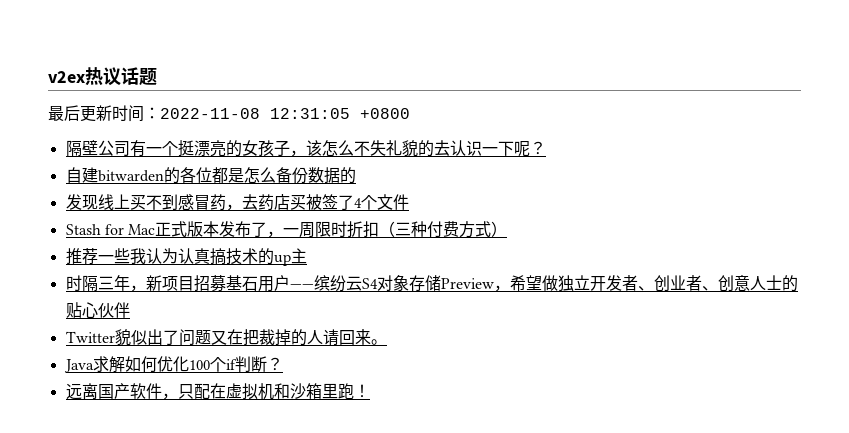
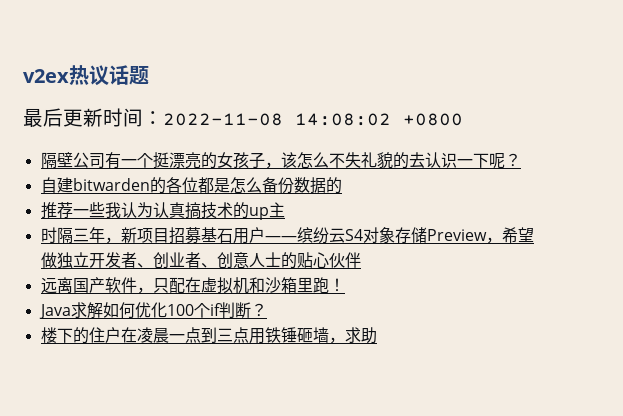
- 最后更新时间：2022-11-08 12:31:05 +0800
+ 最后更新时间：2022-11-08 14:08:02 +0800
- 发现线上买不到感冒药，去药店买被签了4个文件
- Stash for Mac正式版本发布了，一周限时折扣（三种付费方式）
- Twitter貌似出了问题又在把裁掉的人请回来。
- Java求解如何优化100个if判断？
+ Java求解如何优化100个if判断？
+ 楼下的住户在凌晨一点到三点用铁锤砸墙，求助

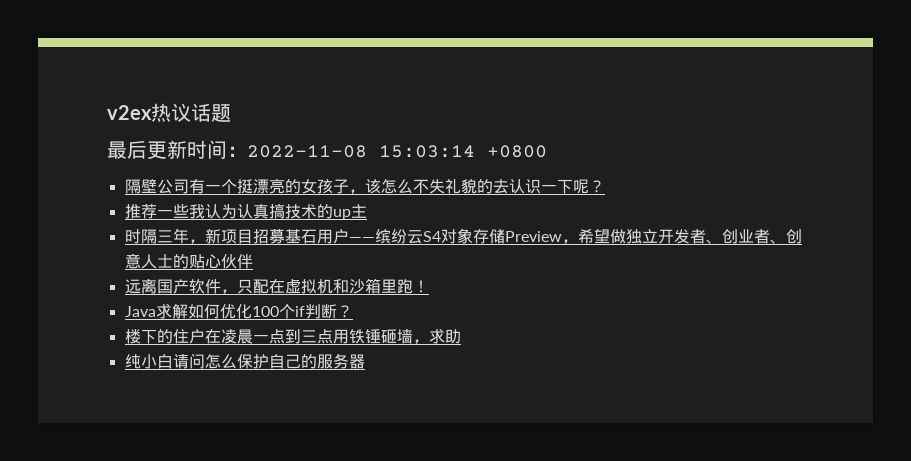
- 最后更新时间：2022-11-08 14:08:02 +0800
+ 最后更新时间：2022-11-08 15:03:14 +0800
- 自建bitwarden的各位都是怎么备份数据的
+ 纯小白请问怎么保护自己的服务器

